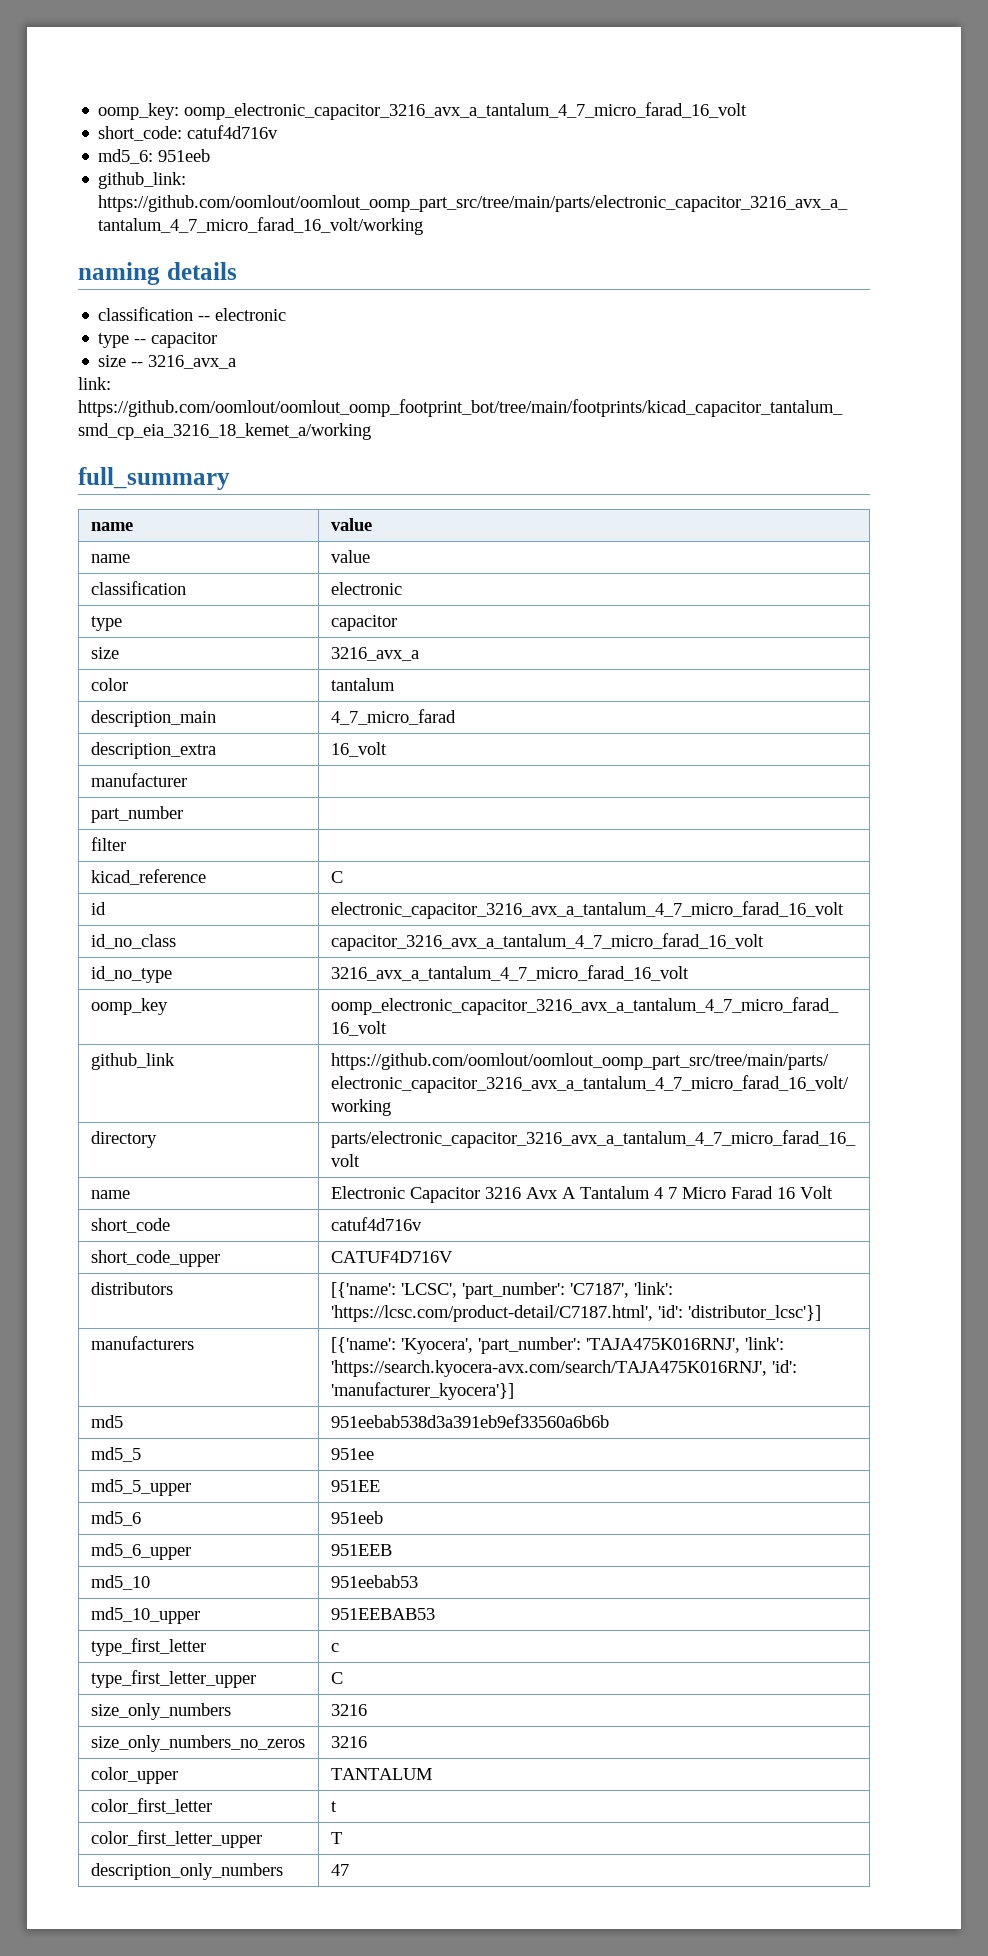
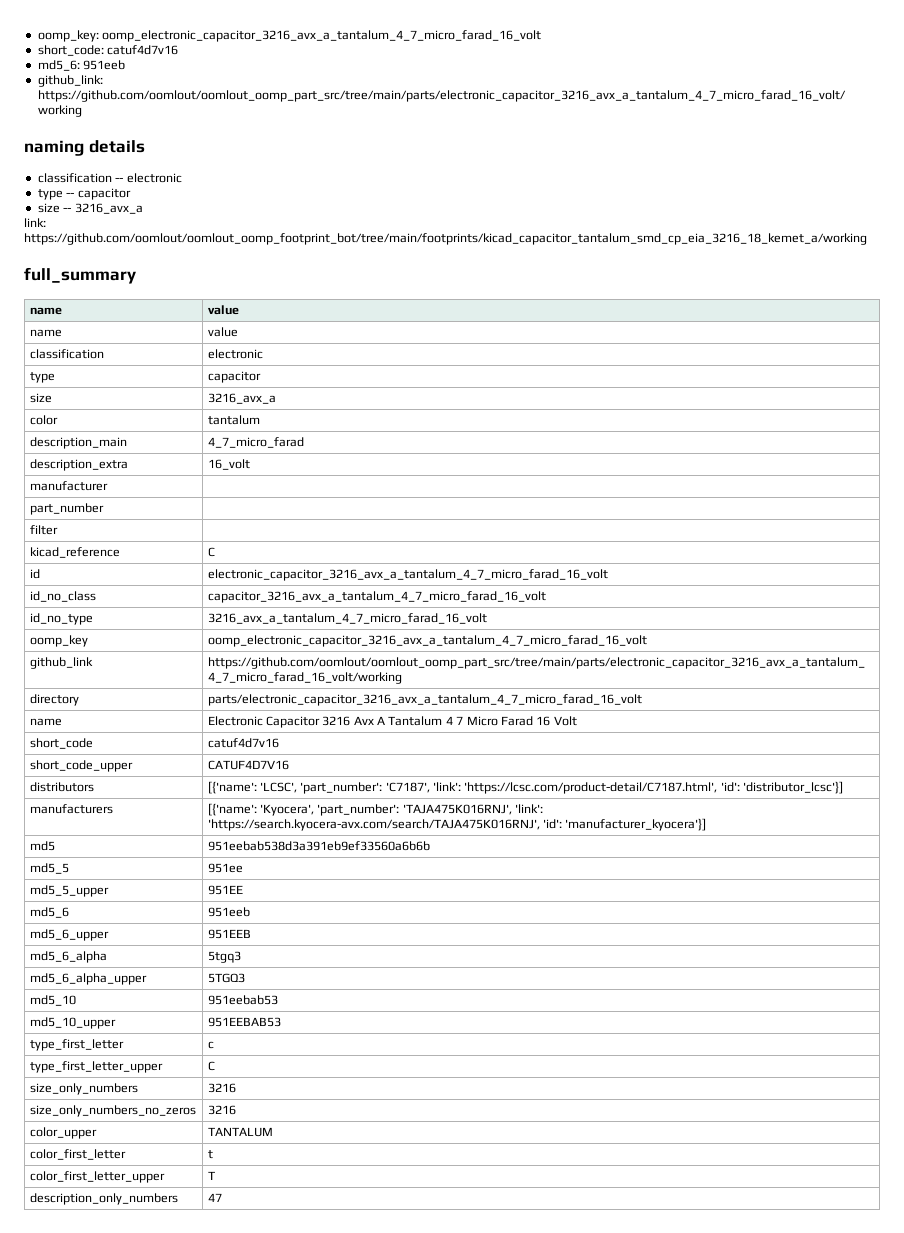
- short_code: catuf4d716v
+ short_code: catuf4d7v16
- short_code | catuf4d716v
+ short_code | catuf4d7v16
- short_code_upper | CATUF4D716V
+ short_code_upper | CATUF4D7V16
+ md5_6_alpha | 5tgq3
+ md5_6_alpha_upper | 5TGQ3

